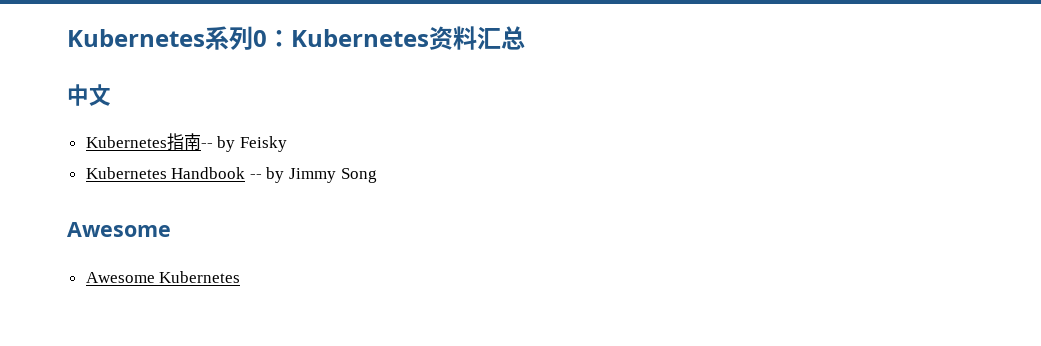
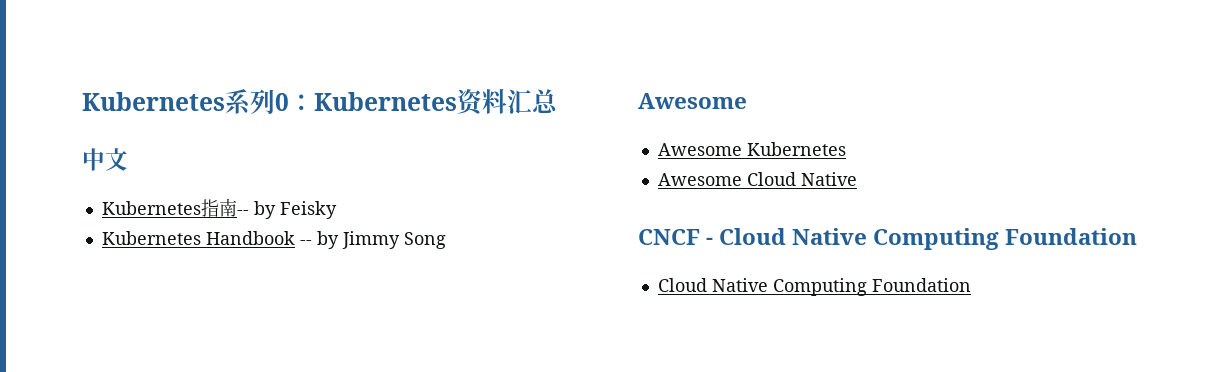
+ Awesome Cloud Native
+ CNCF - Cloud Native Computing Foundation
+ Cloud Native Computing Foundation

